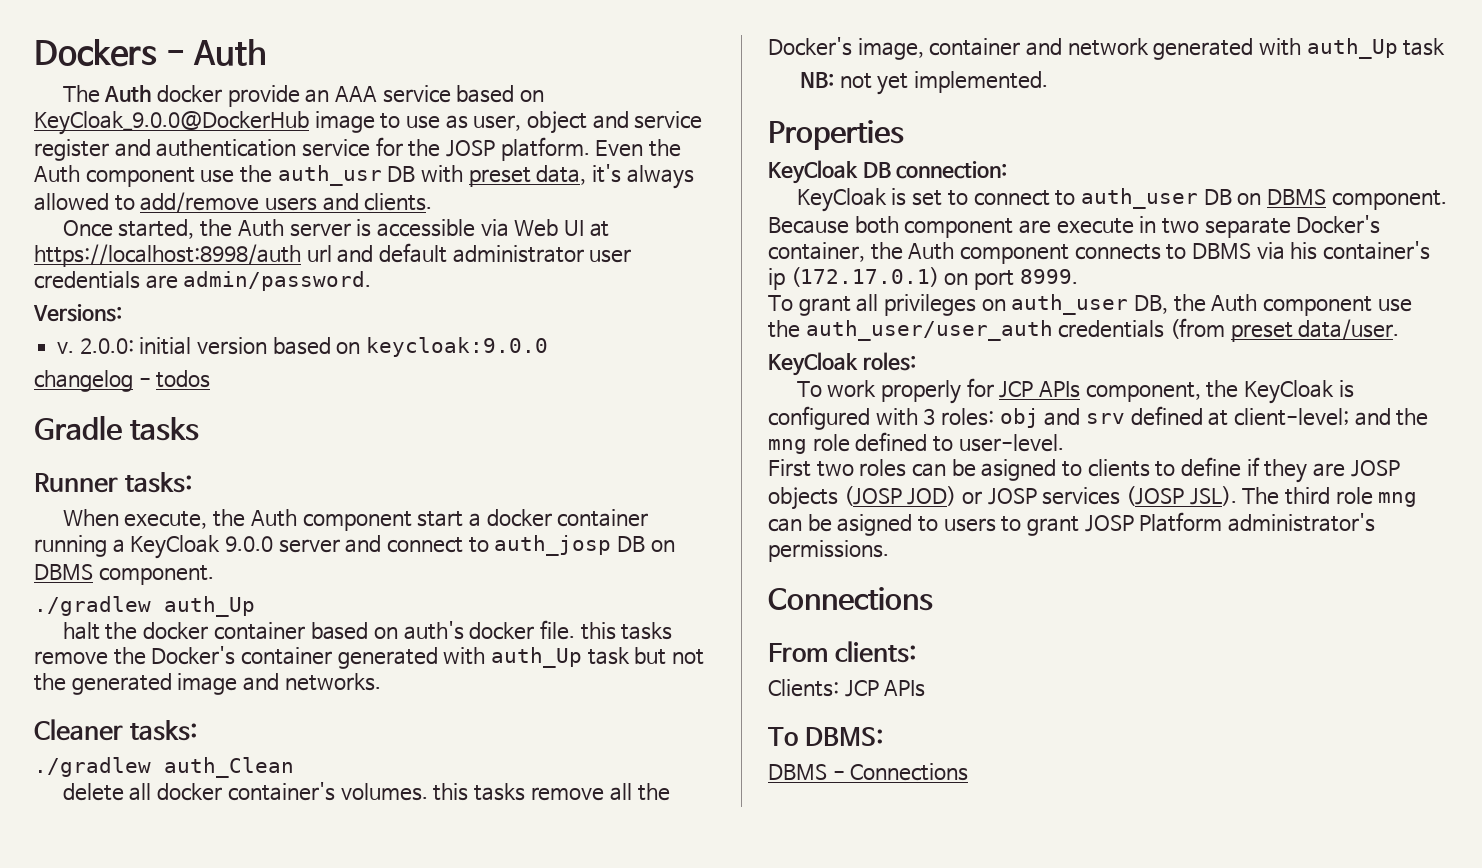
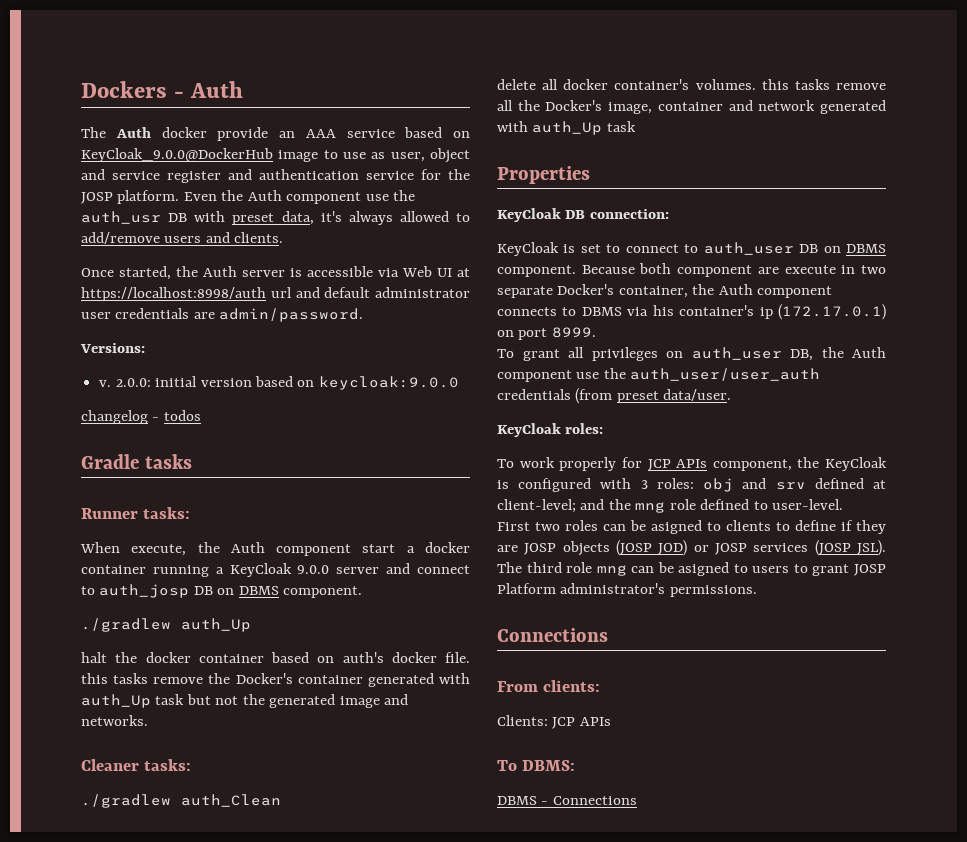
- NB: not yet implemented.

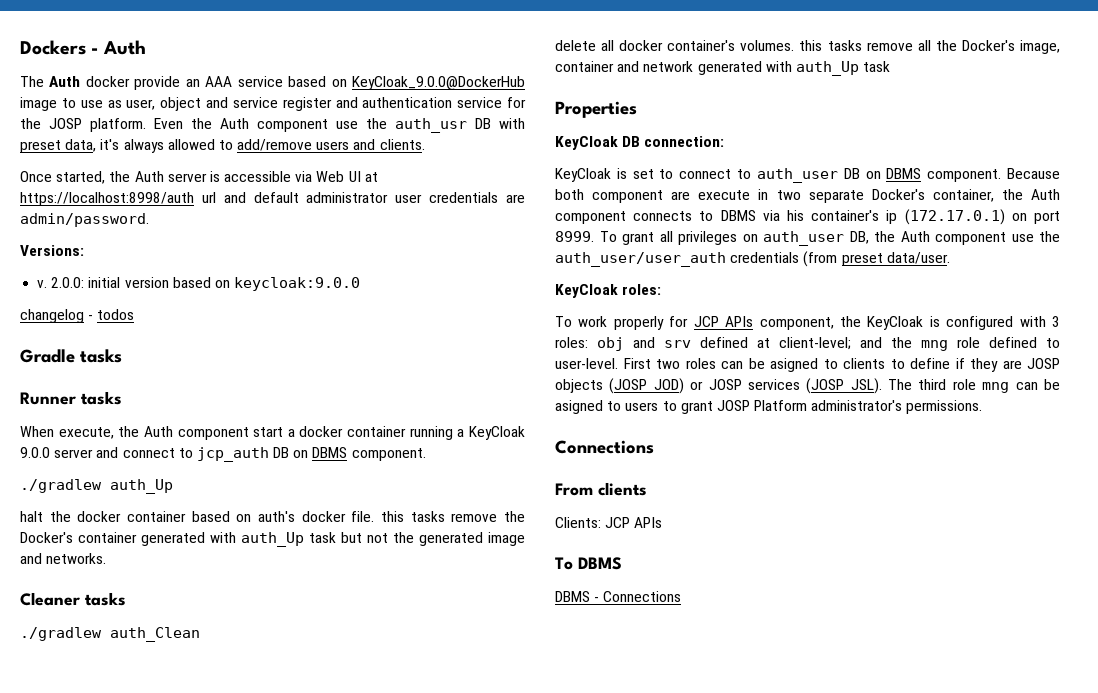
- Runner tasks:
+ Runner tasks
- When execute, the Auth component start a docker container running a KeyCloak 9.0.0 server and connect to auth_josp DB on DBMS component.
+ When execute, the Auth component start a docker container running a KeyCloak 9.0.0 server and connect to jcp_auth DB on DBMS component.
- Cleaner tasks:
+ Cleaner tasks
- Because both component are execute in two separate Docker's container, the Auth component connects to DBMS via his container's ip (172.17.0.1) on port 8999.
- To grant all privileges on auth_user DB, the Auth component use the auth_user/user_auth credentials (from preset data/user.
+ Because both component are execute in two separate Docker's container, the Auth component connects to DBMS via his container's ip (172.17.0.1) on port 8999. To grant all privileges on auth_user DB, the Auth component use the auth_user/user_auth credentials (from preset data/user.
- To work properly for JCP APIs component, the KeyCloak is configured with 3 roles: obj and srv defined at client-level; and the mng role defined to user-level.
- First two roles can be asigned to clients to define if they are JOSP objects (JOSP JOD) or JOSP services (JOSP JSL).
+ To work properly for JCP APIs component, the KeyCloak is configured with 3 roles: obj and srv defined at client-level; and the mng role defined to user-level. First two roles can be asigned to clients to define if they are JOSP objects (JOSP JOD) or JOSP services (JOSP JSL).
- From clients:
+ From clients
- To DBMS:
+ To DBMS

